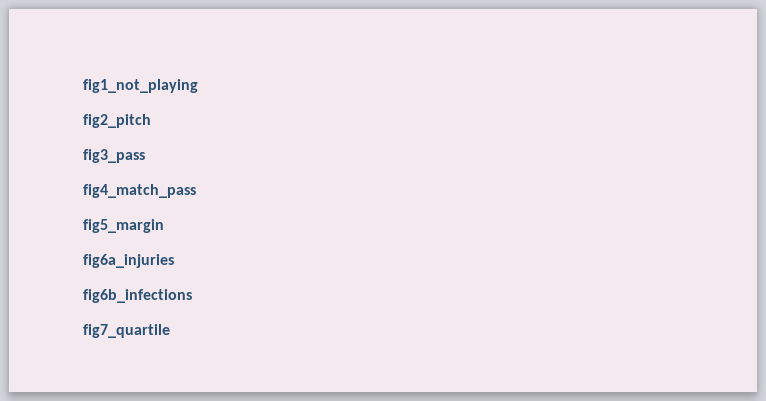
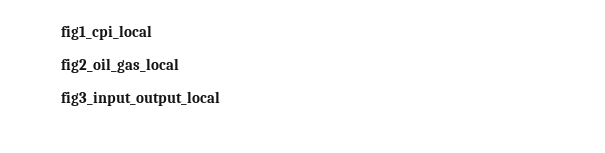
- fig1_not_playing
- fig2_pitch
- fig3_pass
- fig4_match_pass
- fig5_margin
- fig6a_injuries
- fig6b_infections
- fig7_quartile
+ fig1_cpi_local
+ fig2_oil_gas_local
+ fig3_input_output_local

